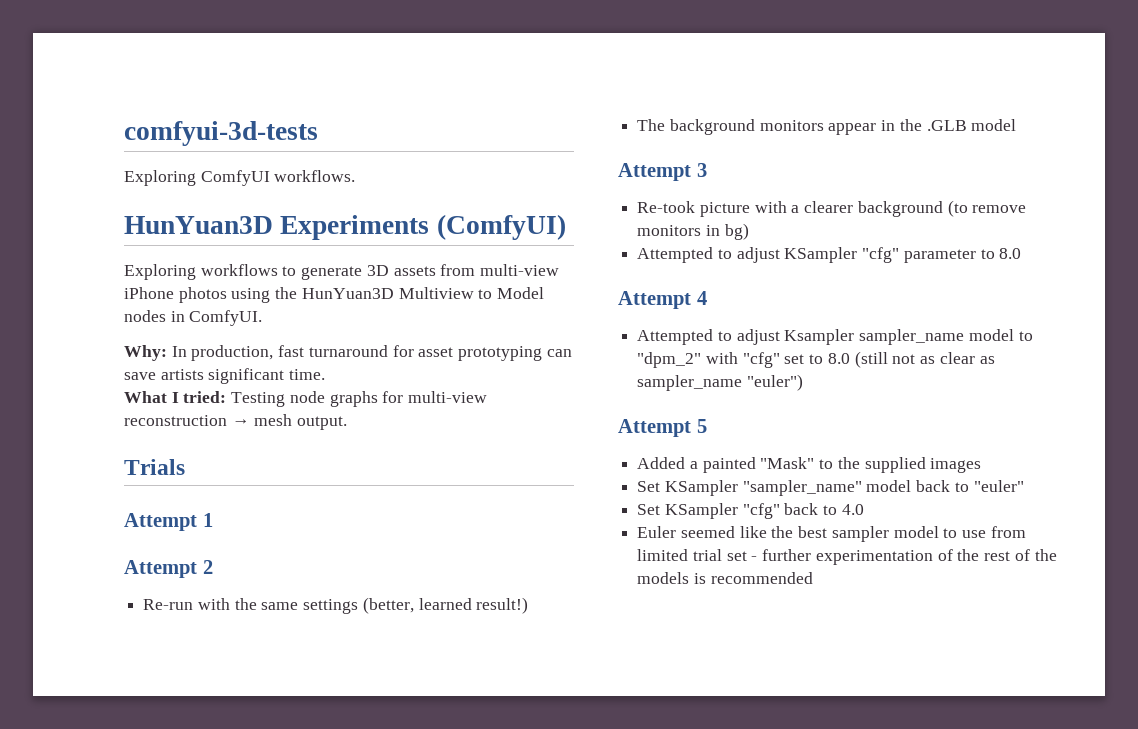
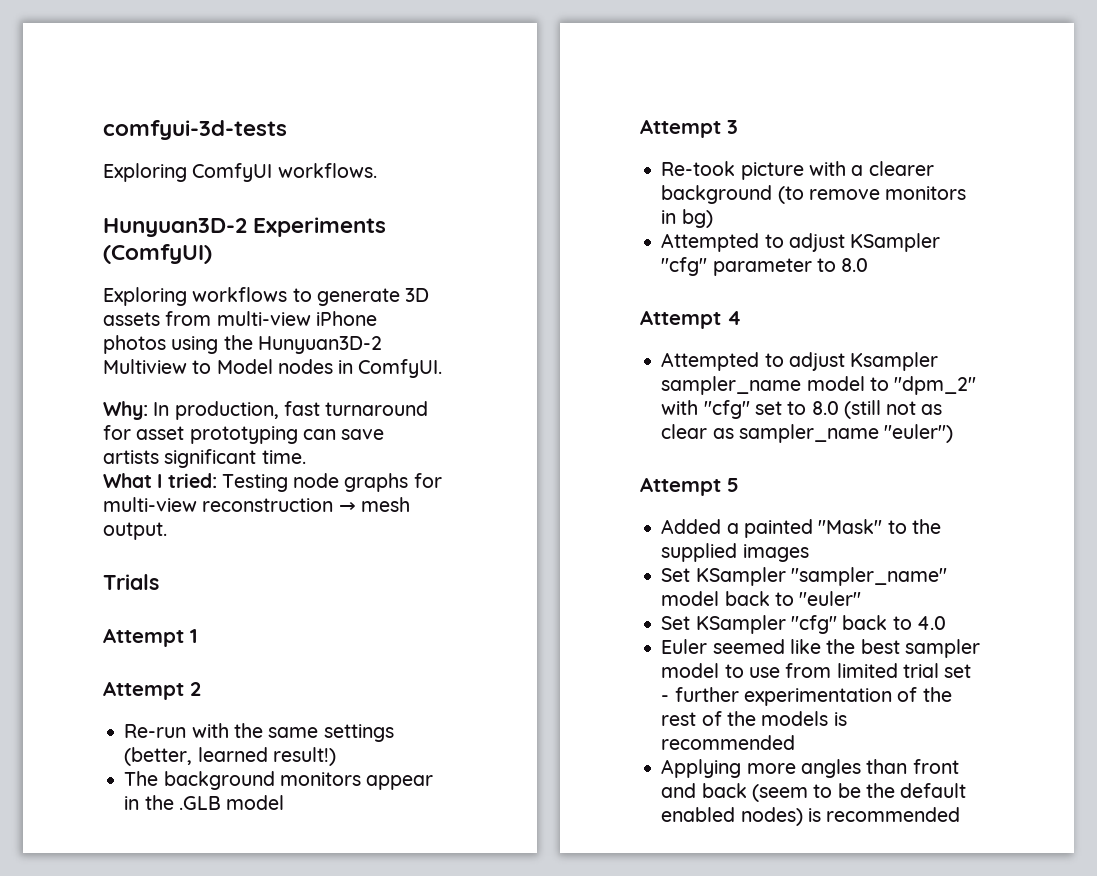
- HunYuan3D Experiments (ComfyUI)
+ Hunyuan3D-2 Experiments (ComfyUI)
- Exploring workflows to generate 3D assets from multi-view iPhone photos using the HunYuan3D Multiview to Model nodes in ComfyUI.
+ Exploring workflows to generate 3D assets from multi-view iPhone photos using the Hunyuan3D-2 Multiview to Model nodes in ComfyUI.
+ Applying more angles than front and back (seem to be the default enabled nodes) is recommended

